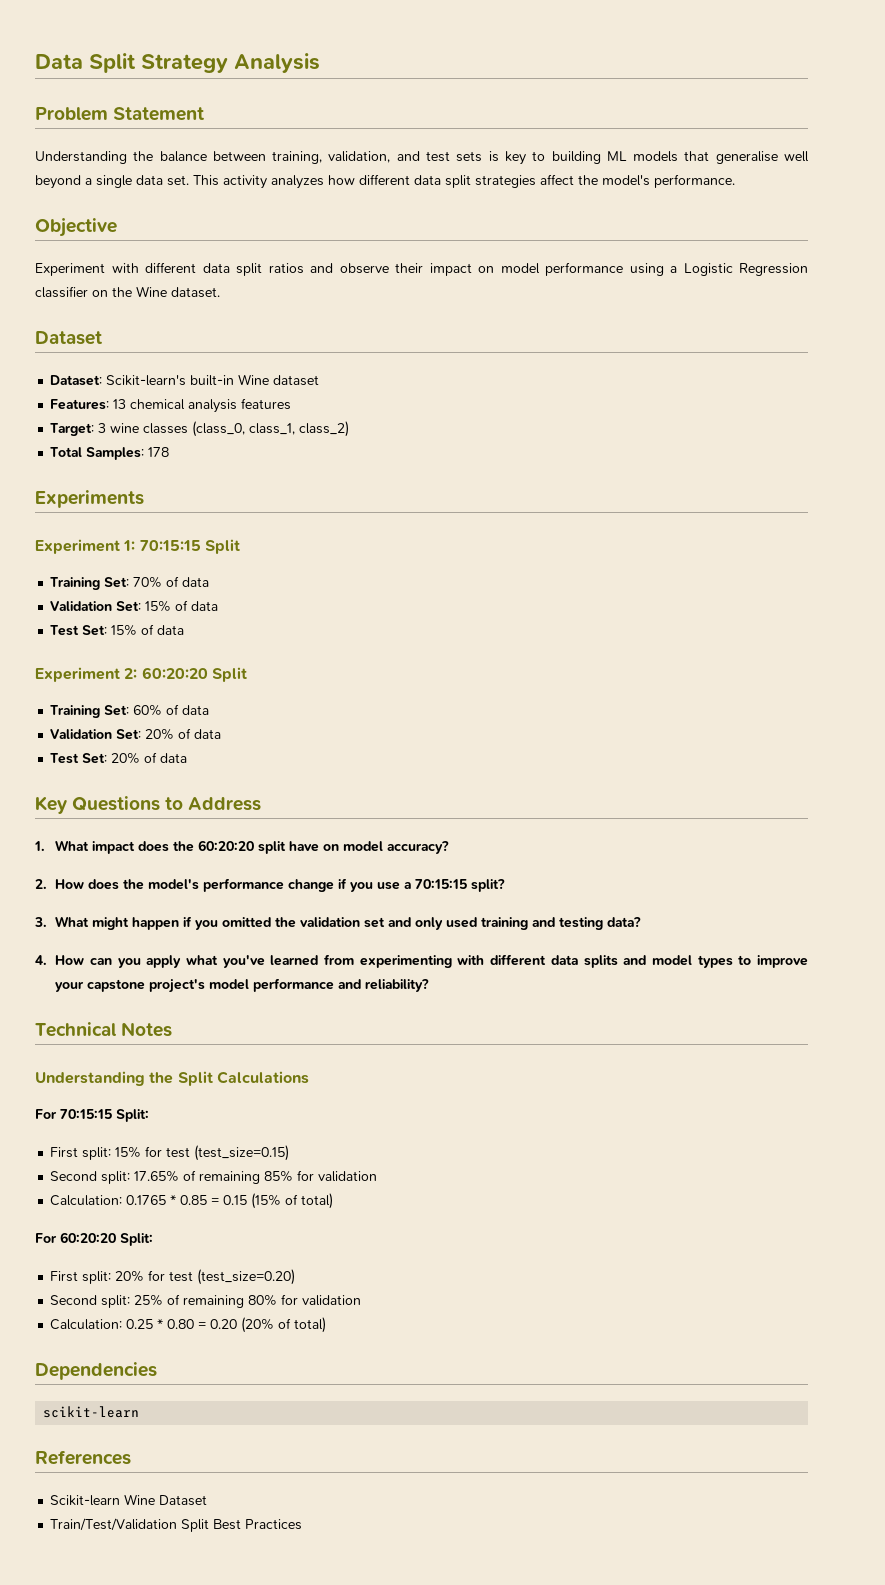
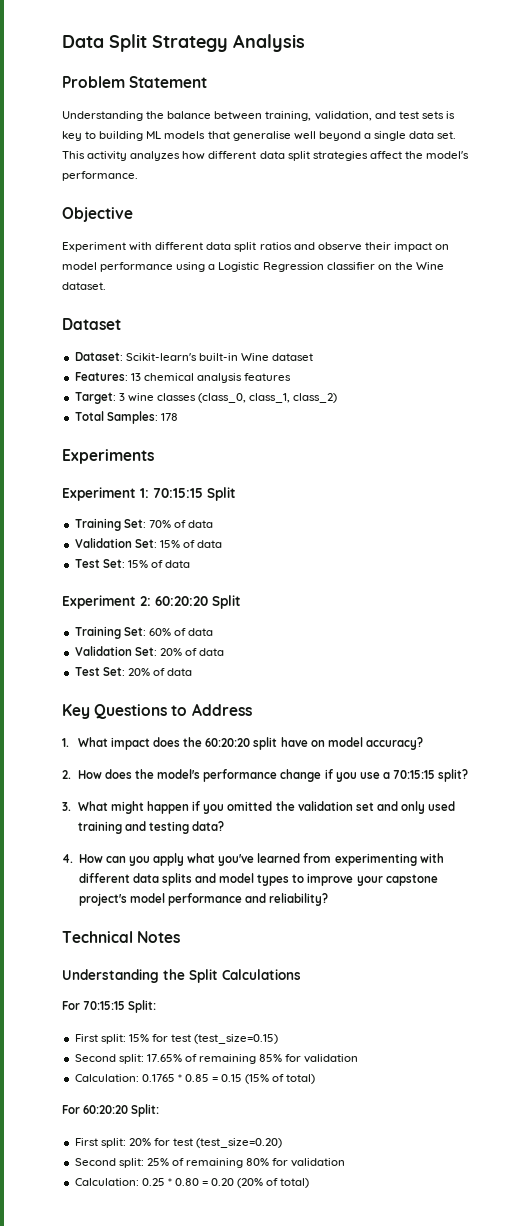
- Dependencies
- scikit-learn
- References
- Scikit-learn Wine Dataset
- Train/Test/Validation Split Best Practices

